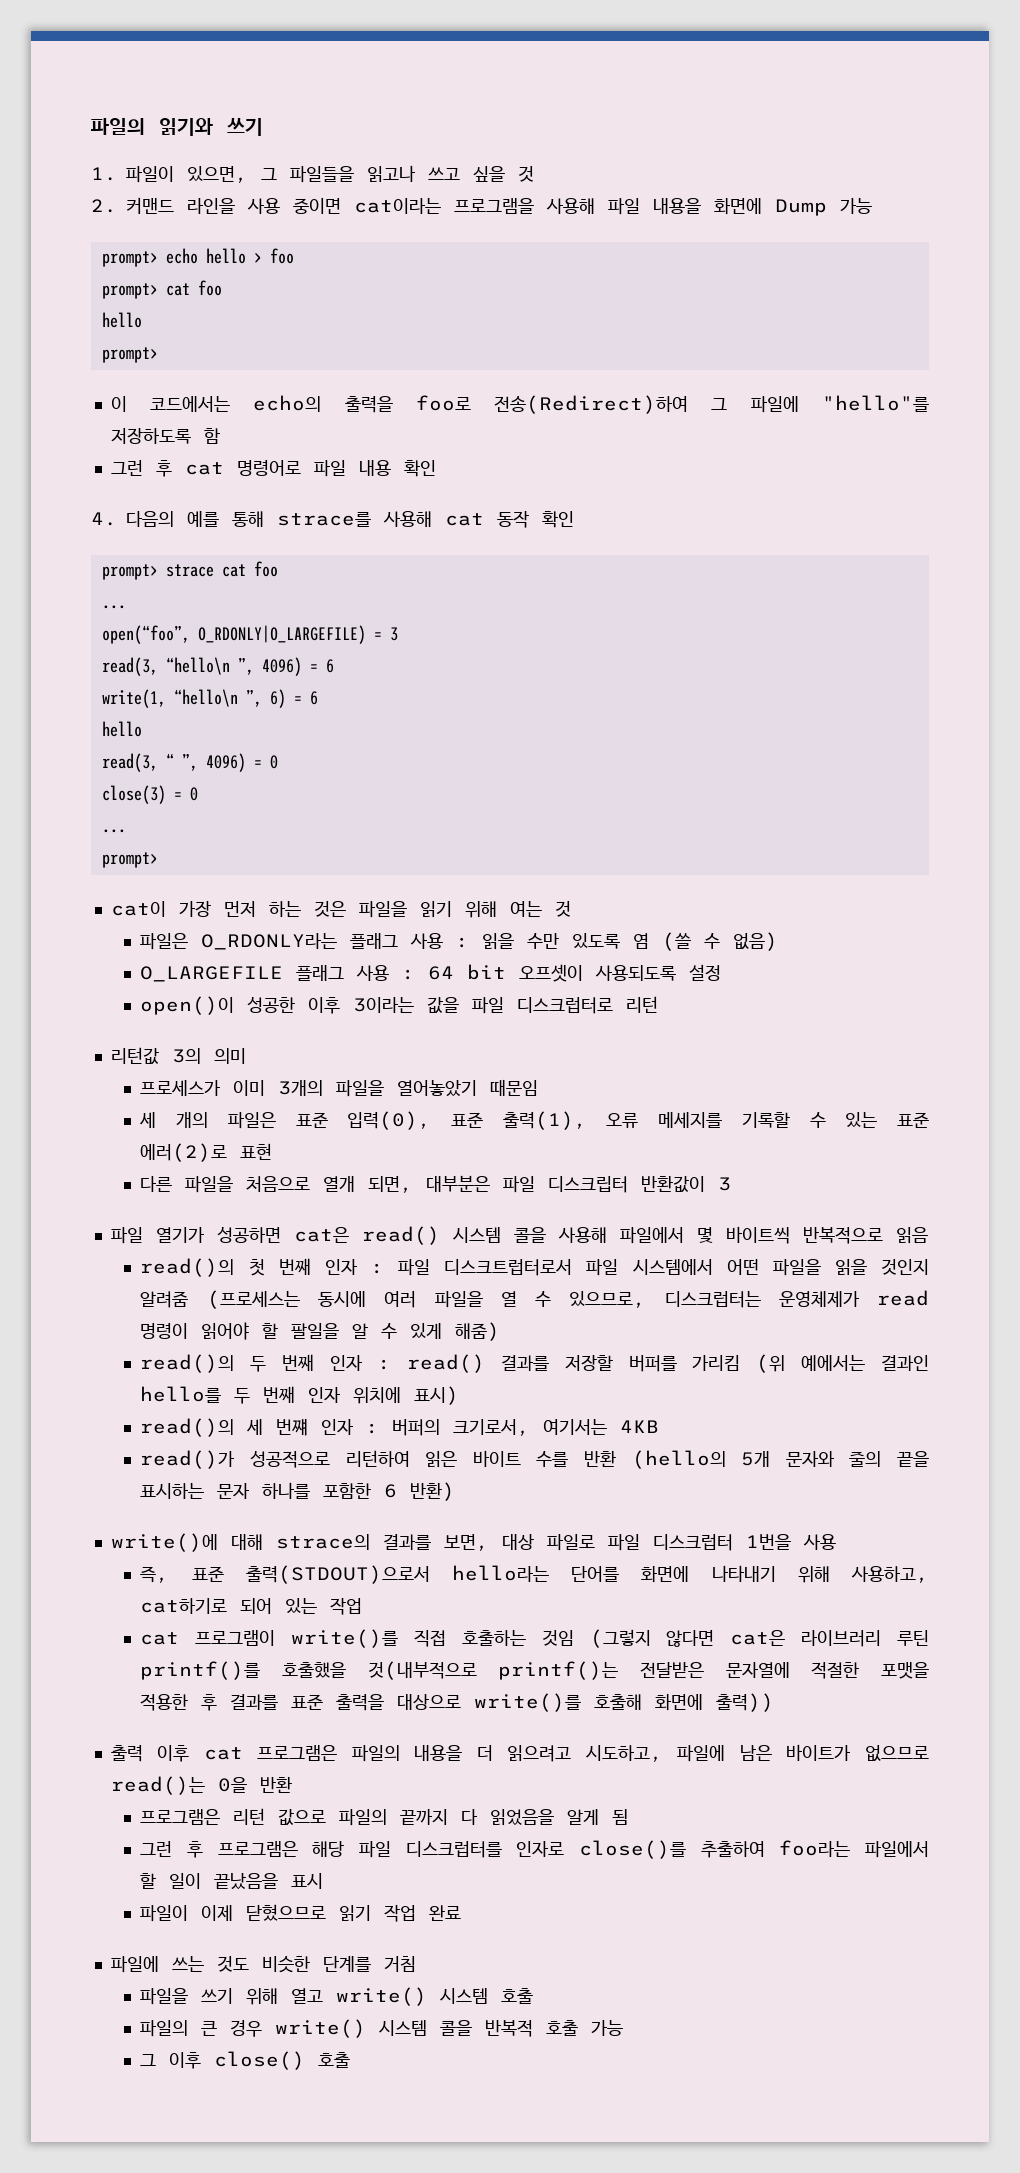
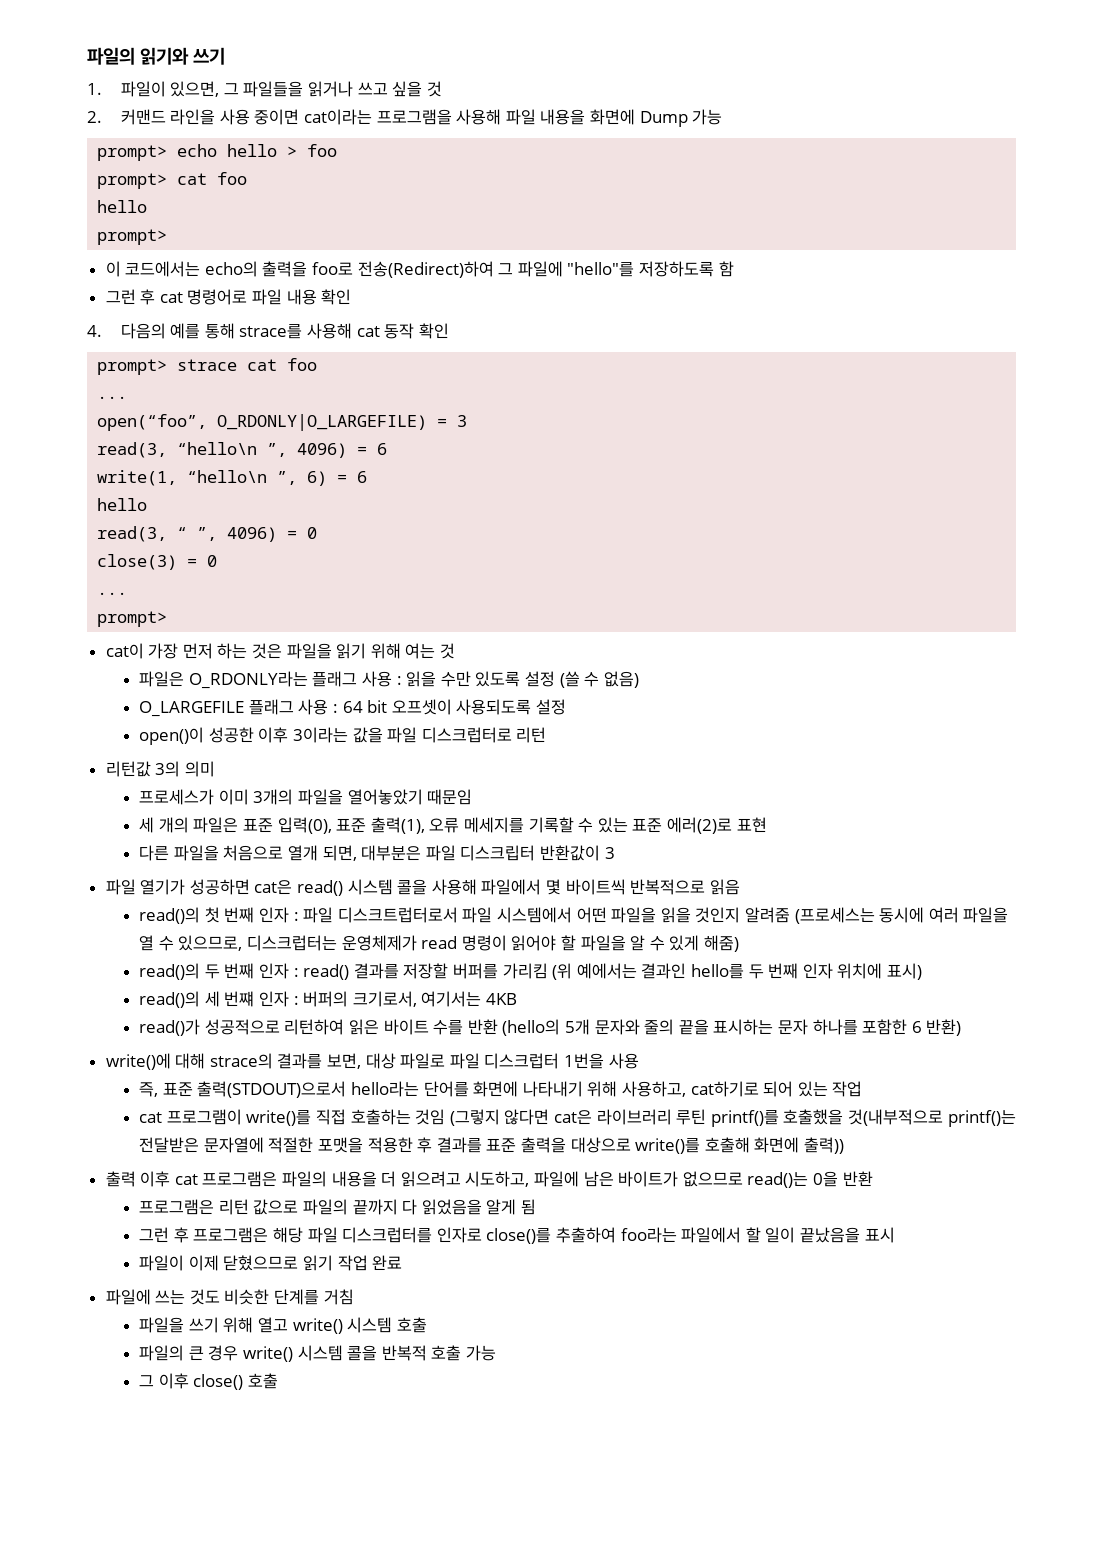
- 1. 파일이 있으면, 그 파일들을 읽고나 쓰고 싶을 것
+ 1. 파일이 있으면, 그 파일들을 읽거나 쓰고 싶을 것
- 파일은 O_RDONLY라는 플래그 사용 : 읽을 수만 있도록 염 (쓸 수 없음)
+ 파일은 O_RDONLY라는 플래그 사용 : 읽을 수만 있도록 설정 (쓸 수 없음)
- read()의 첫 번째 인자 : 파일 디스크트럽터로서 파일 시스템에서 어떤 파일을 읽을 것인지 알려줌 (프로세스는 동시에 여러 파일을 열 수 있으므로, 디스크럽터는 운영체제가 read 명령이 읽어야 할 팔일을 알 수 있게 해줌)
+ read()의 첫 번째 인자 : 파일 디스크트럽터로서 파일 시스템에서 어떤 파일을 읽을 것인지 알려줌 (프로세스는 동시에 여러 파일을 열 수 있으므로, 디스크럽터는 운영체제가 read 명령이 읽어야 할 파일을 알 수 있게 해줌)

